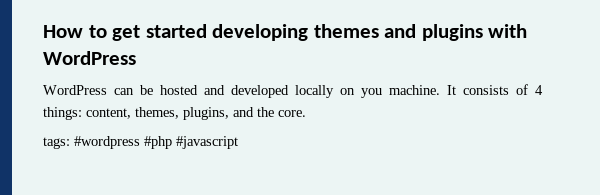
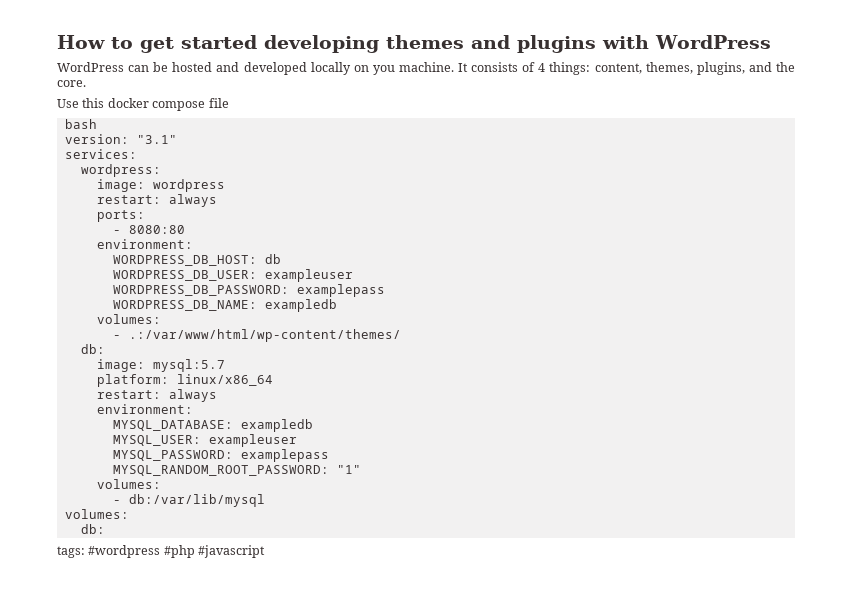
+ Use this docker compose file
+ bash
+ version: "3.1"
+ services:
+ wordpress:
+ image: wordpress
+ restart: always
+ ports:
+ - 8080:80
+ environment:
+ WORDPRESS_DB_HOST: db
+ WORDPRESS_DB_USER: exampleuser
+ WORDPRESS_DB_PASSWORD: examplepass
+ WORDPRESS_DB_NAME: exampledb
+ volumes:
+ - .:/var/www/html/wp-content/themes/
+ db:
+ image: mysql:5.7
+ platform: linux/x86_64
+ restart: always
+ environment:
+ MYSQL_DATABASE: exampledb
+ MYSQL_USER: exampleuser
+ MYSQL_PASSWORD: examplepass
+ MYSQL_RANDOM_ROOT_PASSWORD: "1"
+ volumes:
+ - db:/var/lib/mysql
+ volumes:
+ db:

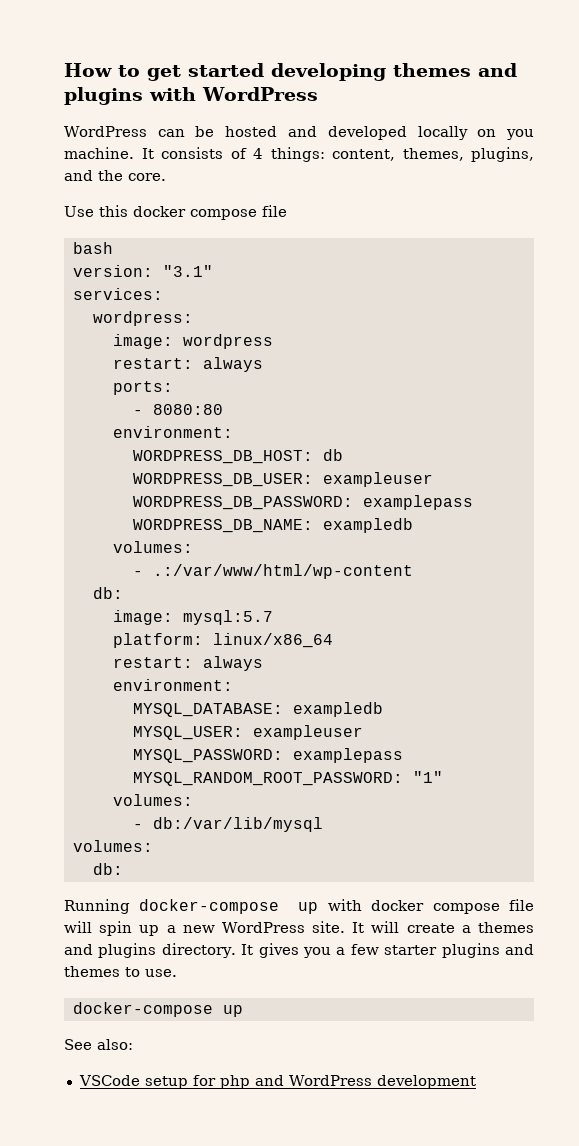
- - .:/var/www/html/wp-content/themes/
+ - .:/var/www/html/wp-content
- tags: #wordpress #php #javascript
+ Running docker-compose up with docker compose file will spin up a new WordPress site. It will create a themes and plugins directory. It gives you a few starter plugins and themes to use.
+ docker-compose up
+ See also:
+ VSCode setup for php and WordPress development

